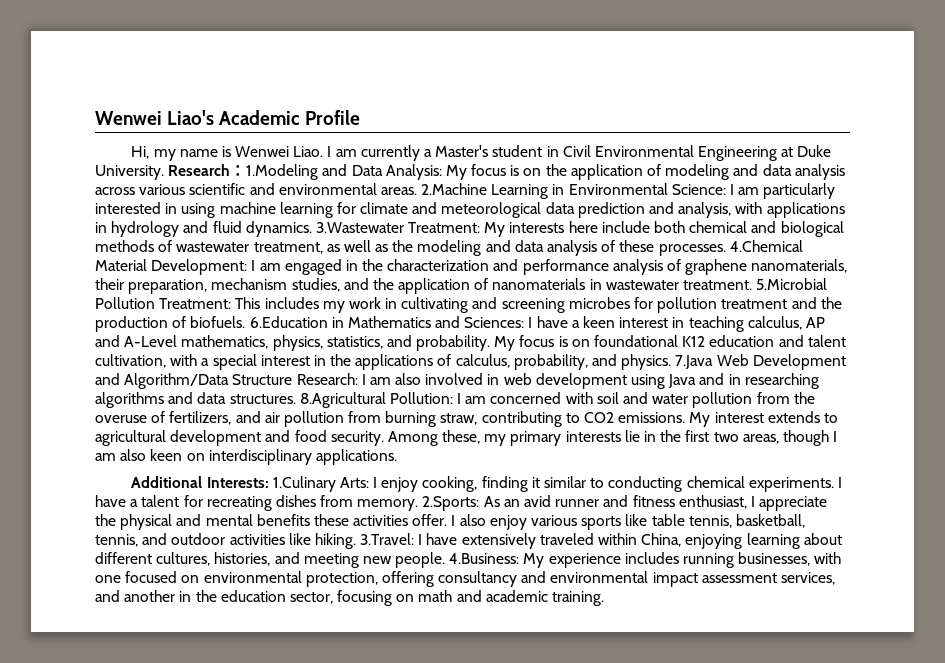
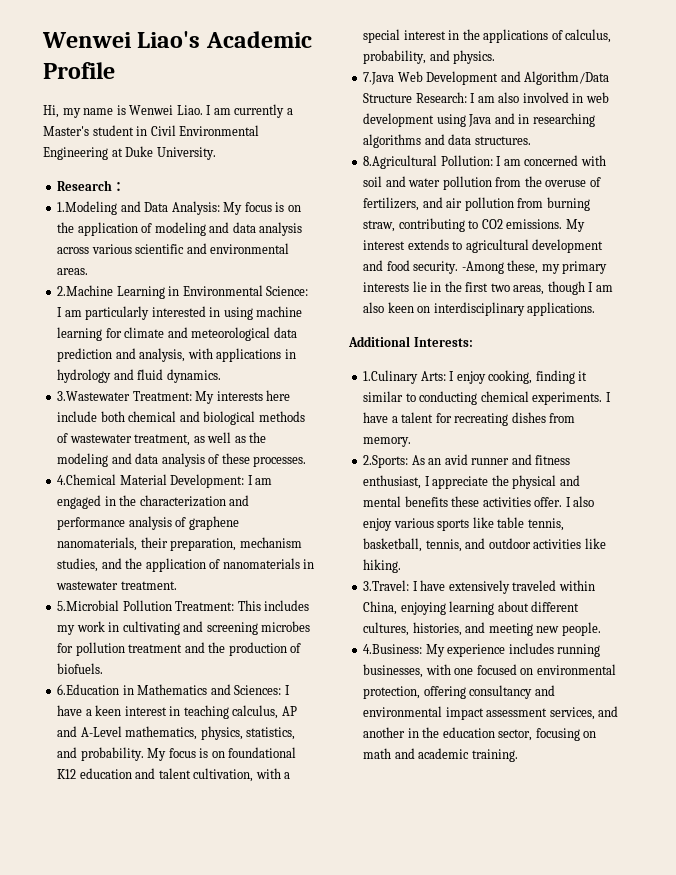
- I am currently a Master's student in Civil Environmental Engineering at Duke University. Research：1.Modeling and Data Analysis:
+ I am currently a Master's student in Civil Environmental Engineering at Duke University.
+ Research：
+ 1.Modeling and Data Analysis:
- My focus is on the application of modeling and data analysis across various scientific and environmental areas. 2.Machine Learning in Environmental Science:
+ My focus is on the application of modeling and data analysis across various scientific and environmental areas.
+ 2.Machine Learning in Environmental Science:
- I am particularly interested in using machine learning for climate and meteorological data prediction and analysis, with applications in hydrology and fluid dynamics. 3.Wastewater Treatment:
+ I am particularly interested in using machine learning for climate and meteorological data prediction and analysis, with applications in hydrology and fluid dynamics.
+ 3.Wastewater Treatment:
- My interests here include both chemical and biological methods of wastewater treatment, as well as the modeling and data analysis of these processes. 4.Chemical Material Development:
+ My interests here include both chemical and biological methods of wastewater treatment, as well as the modeling and data analysis of these processes.
+ 4.Chemical Material Development:
- I am engaged in the characterization and performance analysis of graphene nanomaterials, their preparation, mechanism studies, and the application of nanomaterials in wastewater treatment. 5.Microbial Pollution Treatment:
+ I am engaged in the characterization and performance analysis of graphene nanomaterials, their preparation, mechanism studies, and the application of nanomaterials in wastewater treatment.
+ 5.Microbial Pollution Treatment:
- This includes my work in cultivating and screening microbes for pollution treatment and the production of biofuels. 6.Education in Mathematics and Sciences:
+ This includes my work in cultivating and screening microbes for pollution treatment and the production of biofuels.
+ 6.Education in Mathematics and Sciences:
- My focus is on foundational K12 education and talent cultivation, with a special interest in the applications of calculus, probability, and physics. 7.Java Web Development and Algorithm/Data Structure Research:
+ My focus is on foundational K12 education and talent cultivation, with a special interest in the applications of calculus, probability, and physics.
+ 7.Java Web Development and Algorithm/Data Structure Research:
- I am also involved in web development using Java and in researching algorithms and data structures. 8.Agricultural Pollution:
+ I am also involved in web development using Java and in researching algorithms and data structures.
+ 8.Agricultural Pollution:
- Among these, my primary interests lie in the first two areas, though I am also keen on interdisciplinary applications.
+ -Among these, my primary interests lie in the first two areas, though I am also keen on interdisciplinary applications.
- Additional Interests: 1.Culinary Arts: I enjoy cooking, finding it similar to conducting chemical experiments.
+ Additional Interests:
+ 1.Culinary Arts: I enjoy cooking, finding it similar to conducting chemical experiments.
- I have a talent for recreating dishes from memory. 2.Sports: As an avid runner and fitness enthusiast, I appreciate the physical and mental benefits these activities offer.
+ I have a talent for recreating dishes from memory.
+ 2.Sports: As an avid runner and fitness enthusiast, I appreciate the physical and mental benefits these activities offer.
- I also enjoy various sports like table tennis, basketball, tennis, and outdoor activities like hiking. 3.Travel:
+ I also enjoy various sports like table tennis, basketball, tennis, and outdoor activities like hiking.
+ 3.Travel:
- I have extensively traveled within China, enjoying learning about different cultures, histories, and meeting new people. 4.Business:
+ I have extensively traveled within China, enjoying learning about different cultures, histories, and meeting new people.
+ 4.Business:

